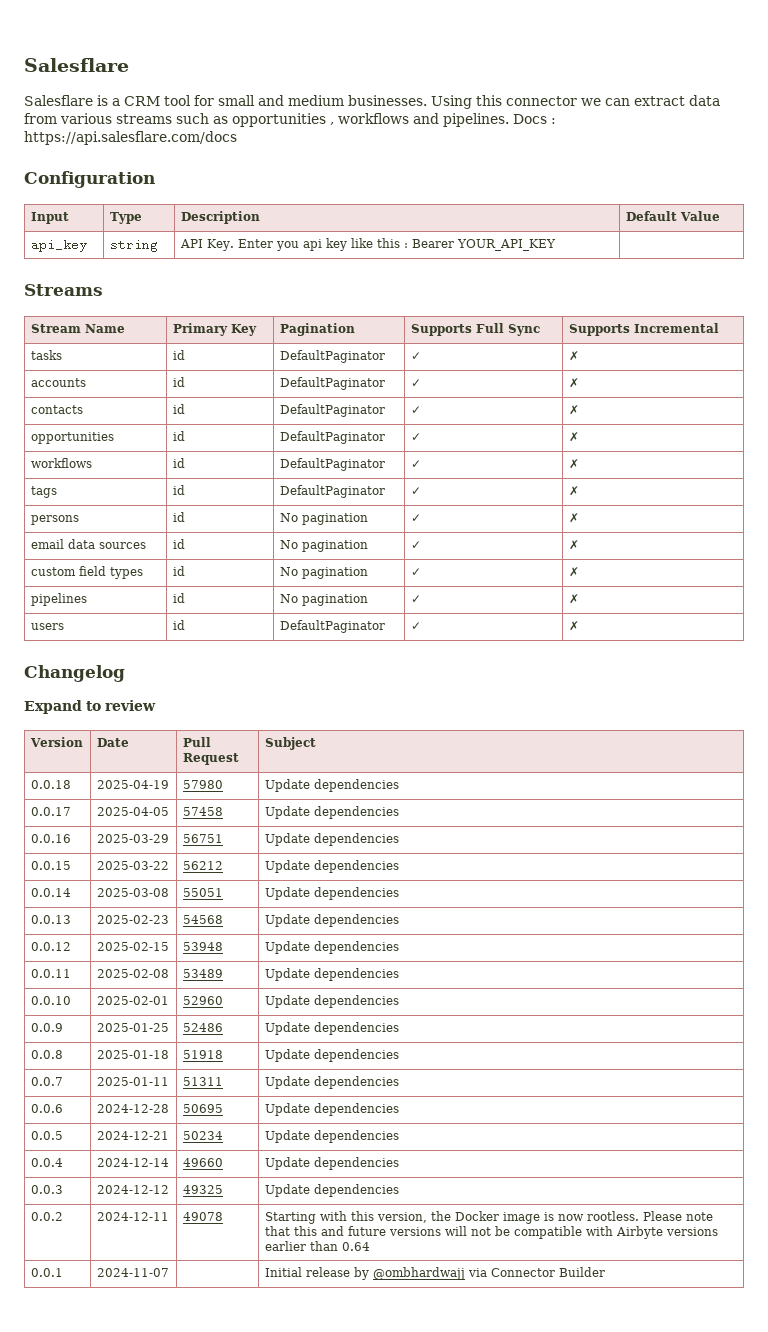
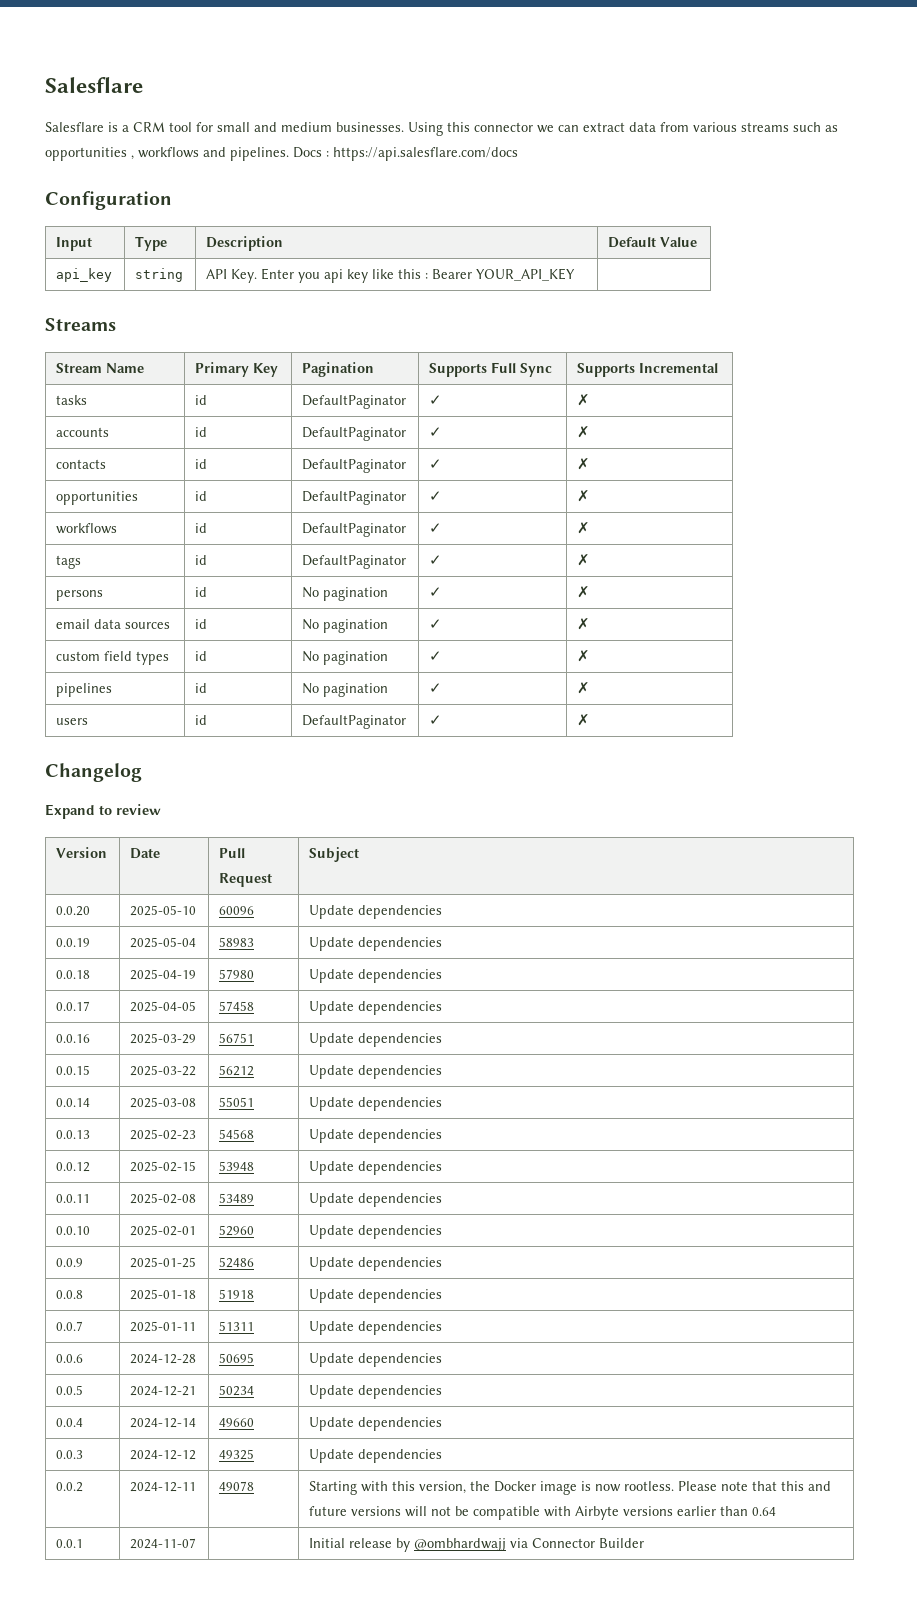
+ 0.0.20 | 2025-05-10 | 60096 | Update dependencies
+ 0.0.19 | 2025-05-04 | 58983 | Update dependencies

